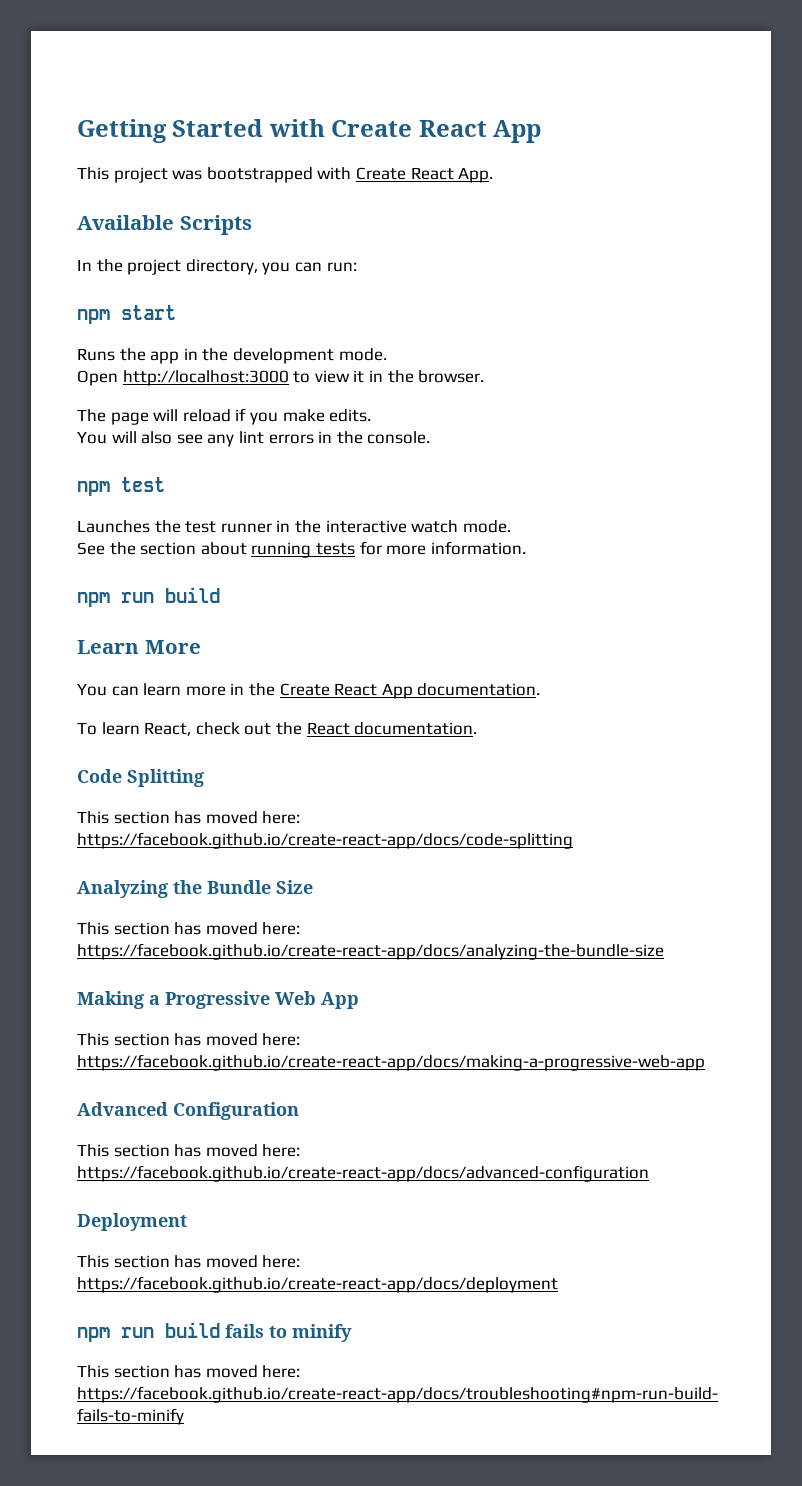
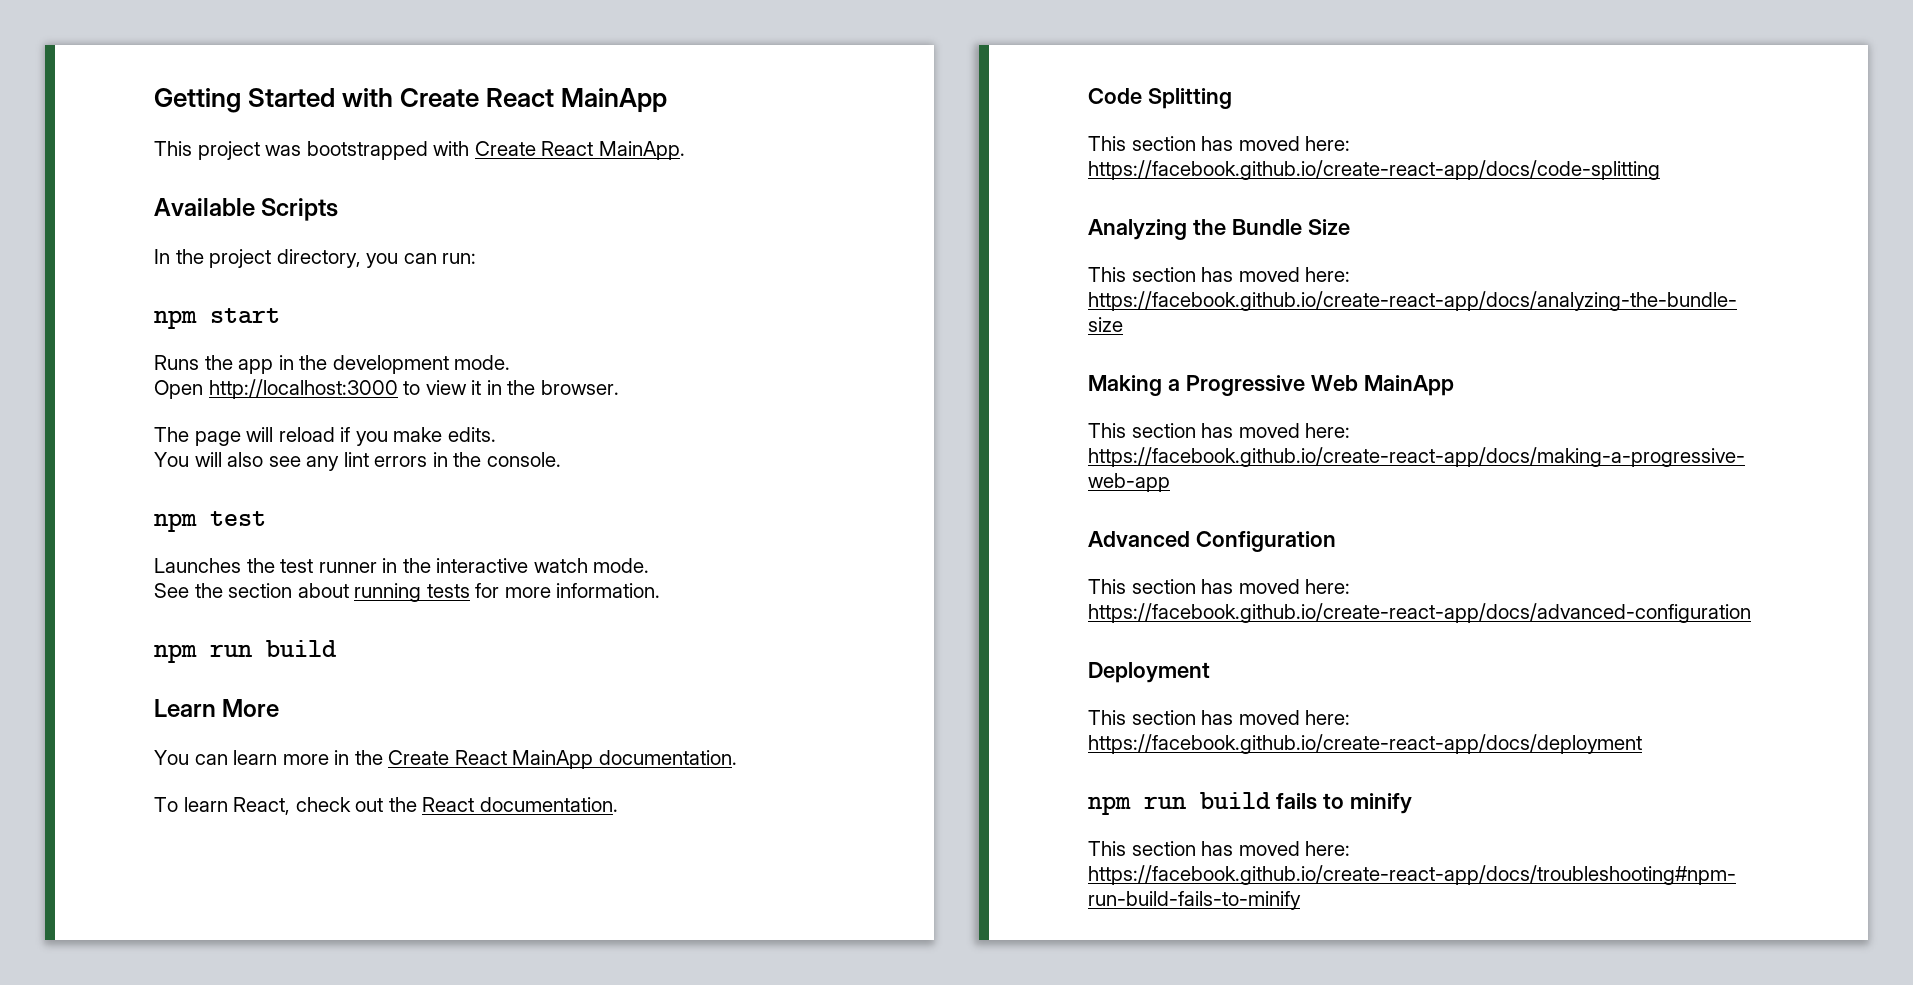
- Getting Started with Create React App
+ Getting Started with Create React MainApp
- This project was bootstrapped with Create React App.
+ This project was bootstrapped with Create React MainApp.
- You can learn more in the Create React App documentation.
+ You can learn more in the Create React MainApp documentation.
- Making a Progressive Web App
+ Making a Progressive Web MainApp

